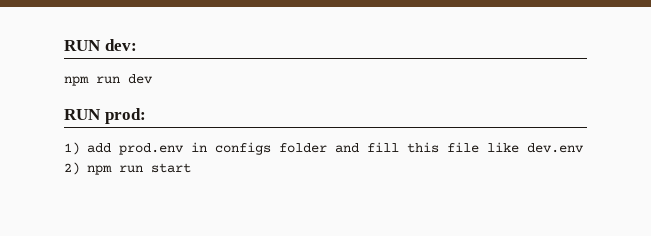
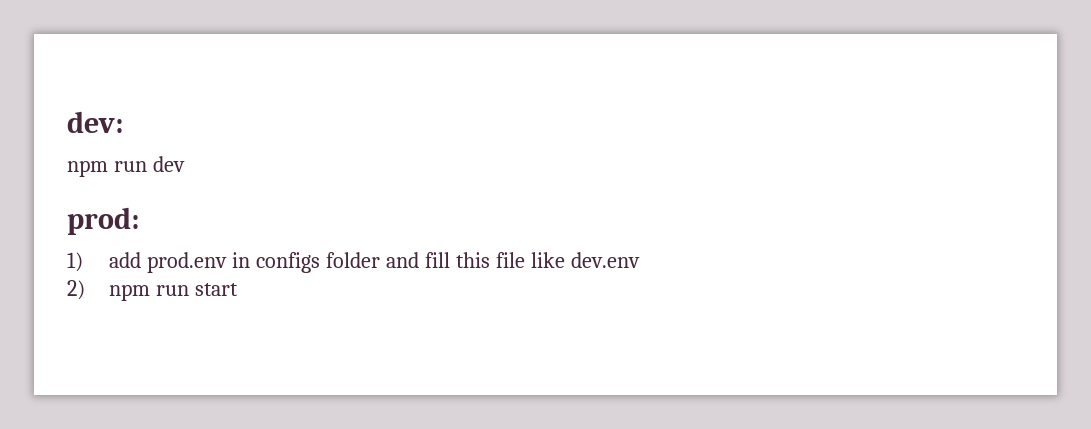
- RUN dev:
+ dev:
- RUN prod:
+ prod:

